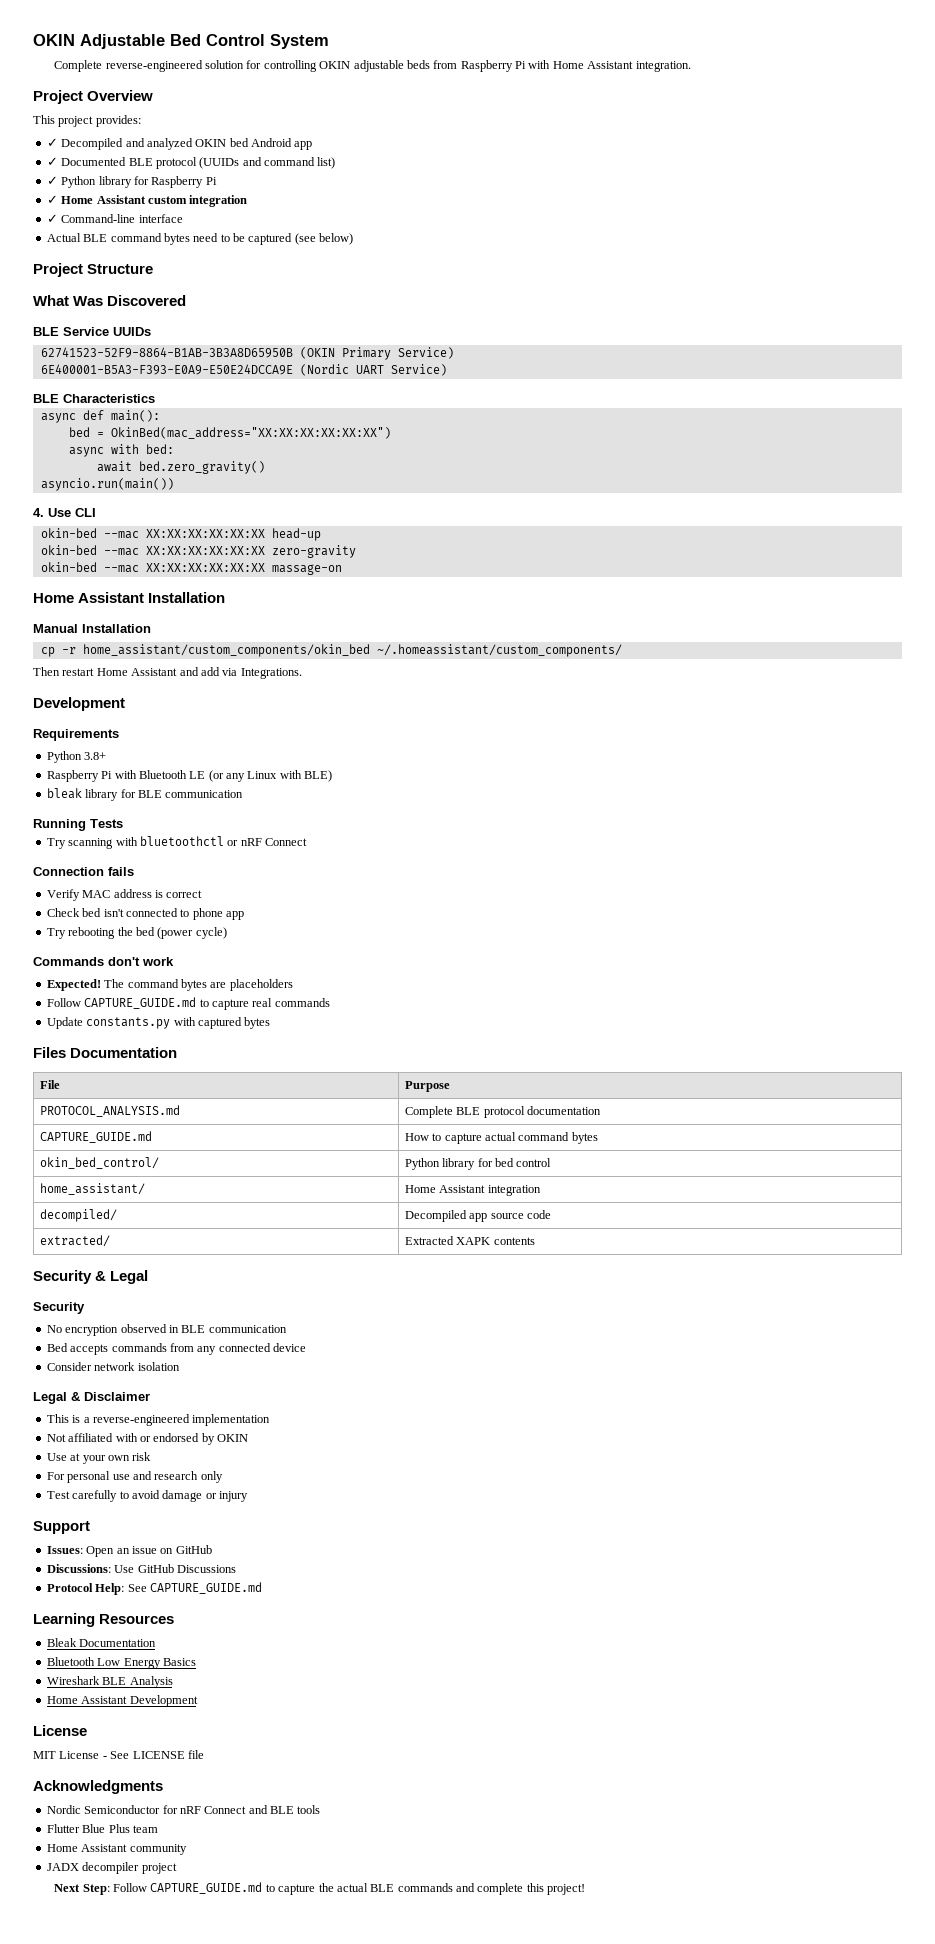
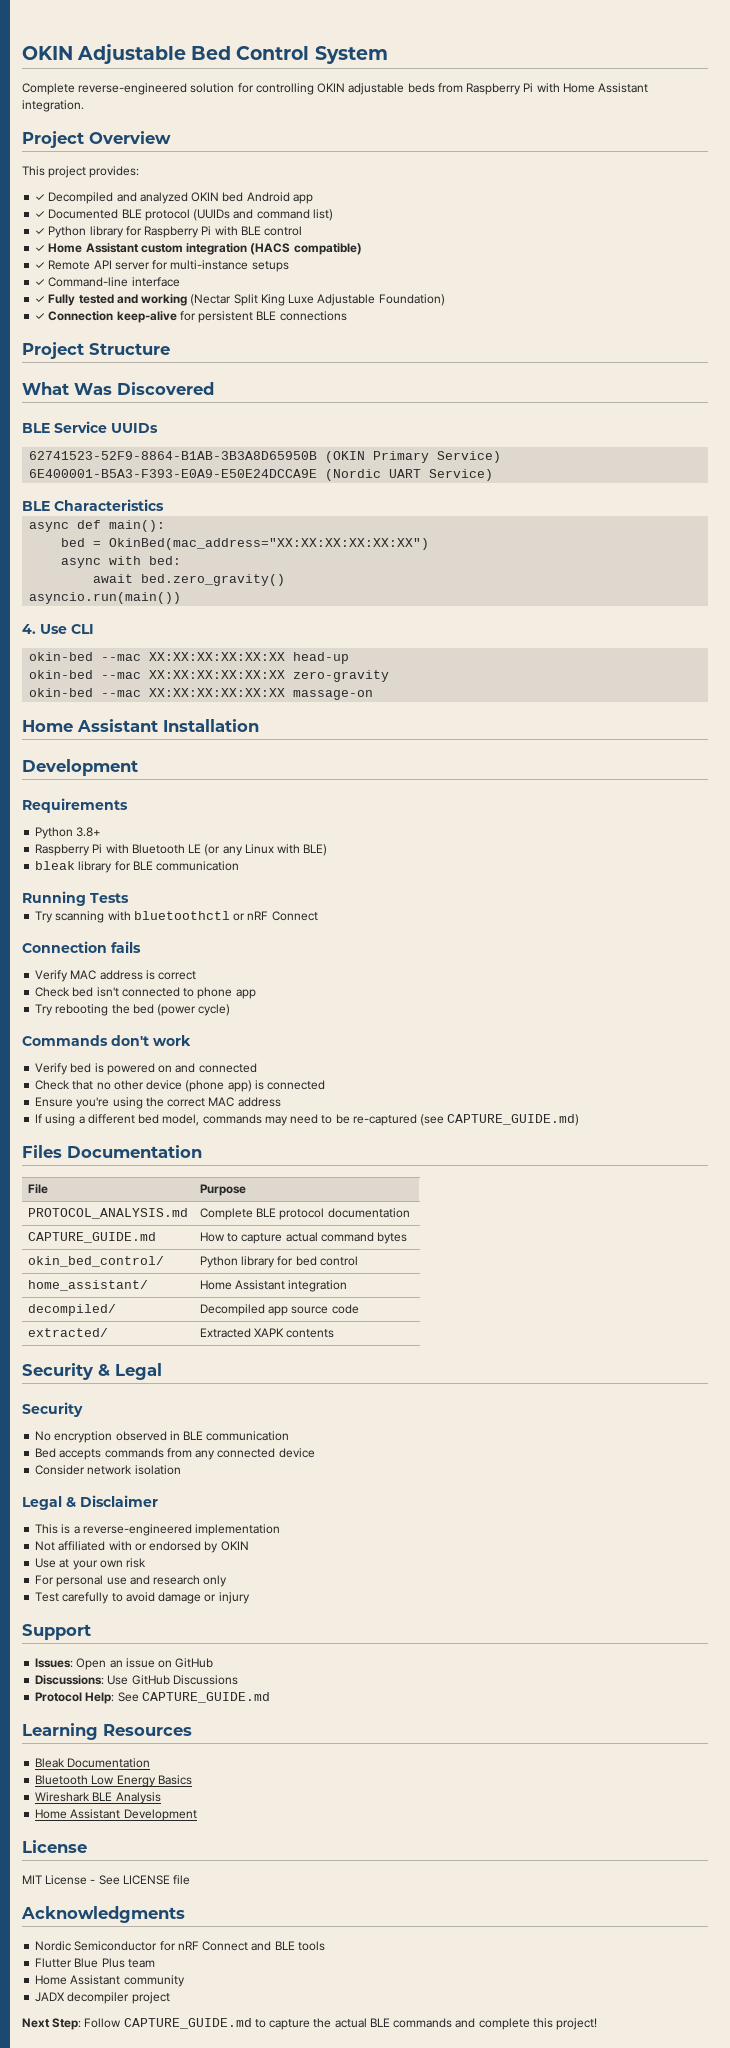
- ✓ Python library for Raspberry Pi
+ ✓ Python library for Raspberry Pi with BLE control
- ✓ Home Assistant custom integration
+ ✓ Home Assistant custom integration (HACS compatible)
+ ✓ Remote API server for multi-instance setups
  ✓ Command-line interface
- Actual BLE command bytes need to be captured (see below)
+ ✓ Fully tested and working (Nectar Split King Luxe Adjustable Foundation)
+ ✓ Connection keep-alive for persistent BLE connections
- Manual Installation
- cp -r home_assistant/custom_components/okin_bed ~/.homeassistant/custom_components/
- Then restart Home Assistant and add via Integrations.
- Expected! The command bytes are placeholders
- Follow CAPTURE_GUIDE.md to capture real commands
- Update constants.py with captured bytes
+ Verify bed is powered on and connected
+ Check that no other device (phone app) is connected
+ Ensure you're using the correct MAC address
+ If using a different bed model, commands may need to be re-captured (see CAPTURE_GUIDE.md)

